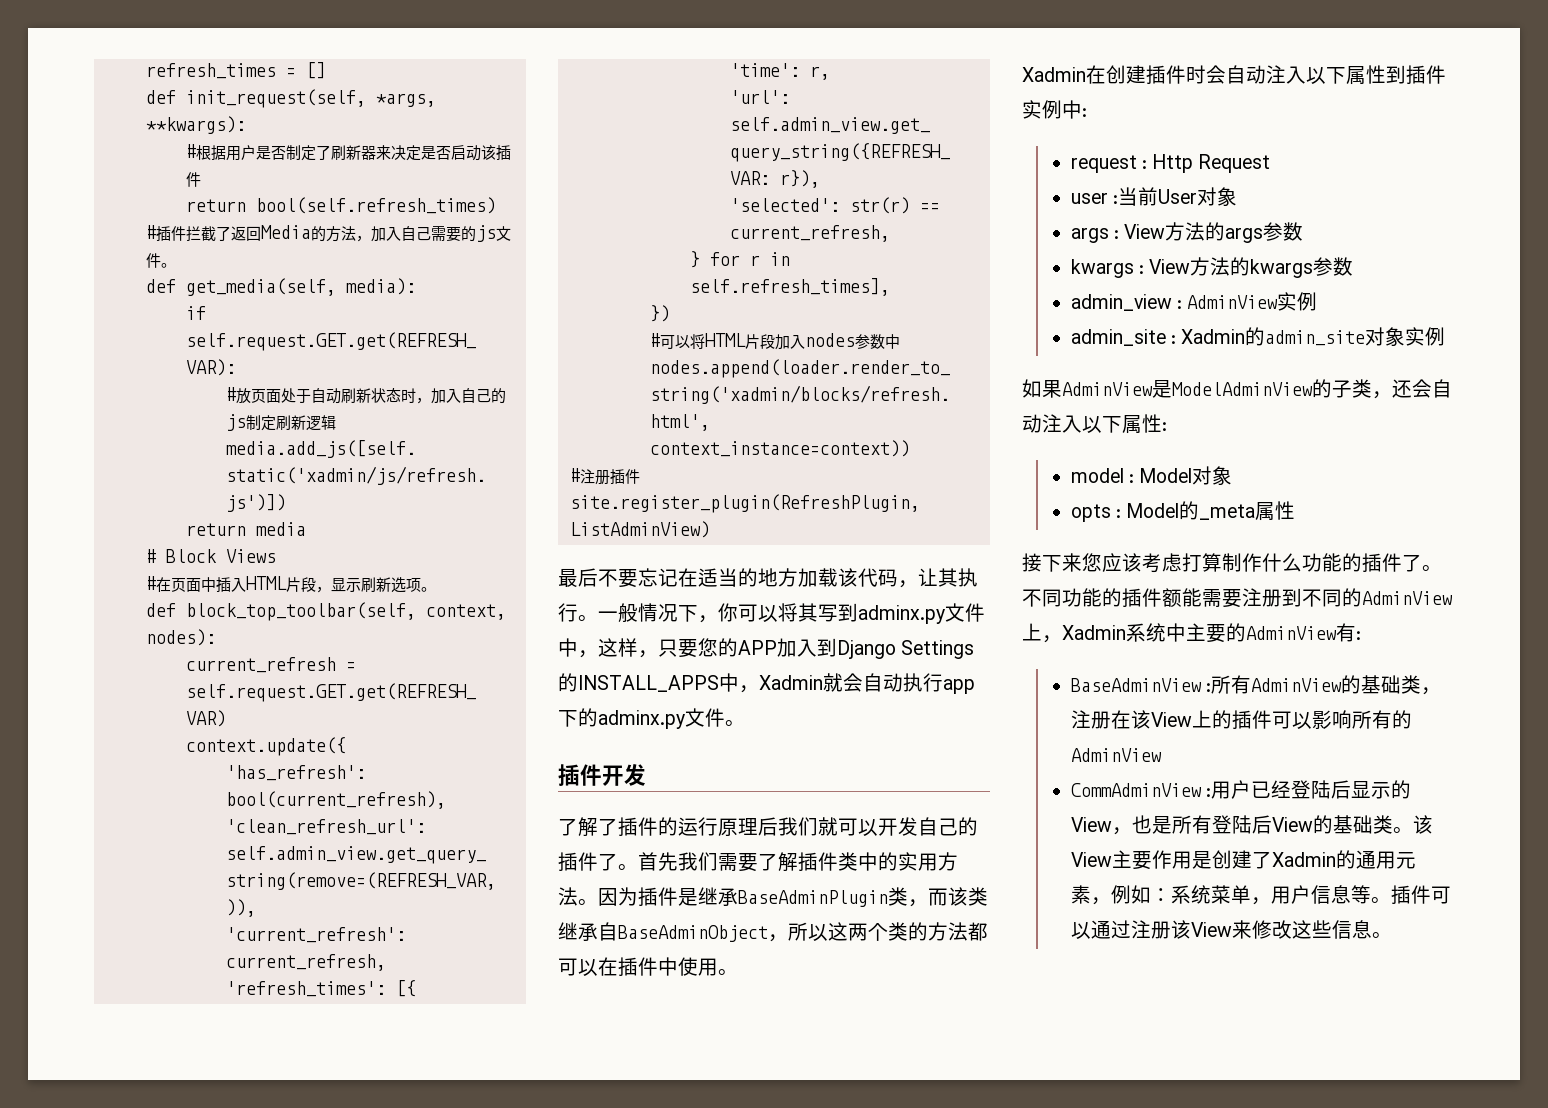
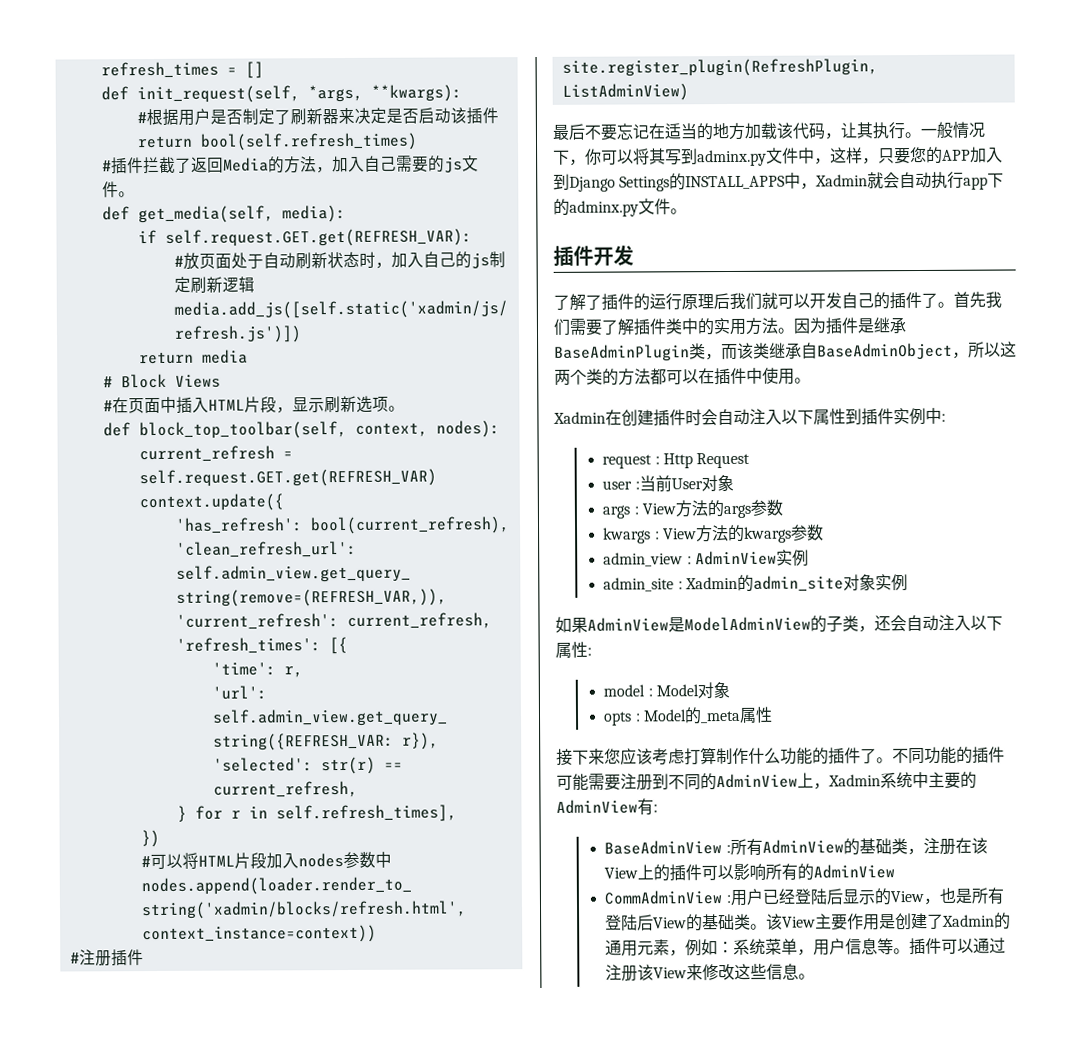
- 不同功能的插件额能需要注册到不同的AdminView上，Xadmin系统中主要的AdminView有:
+ 不同功能的插件可能需要注册到不同的AdminView上，Xadmin系统中主要的AdminView有:

